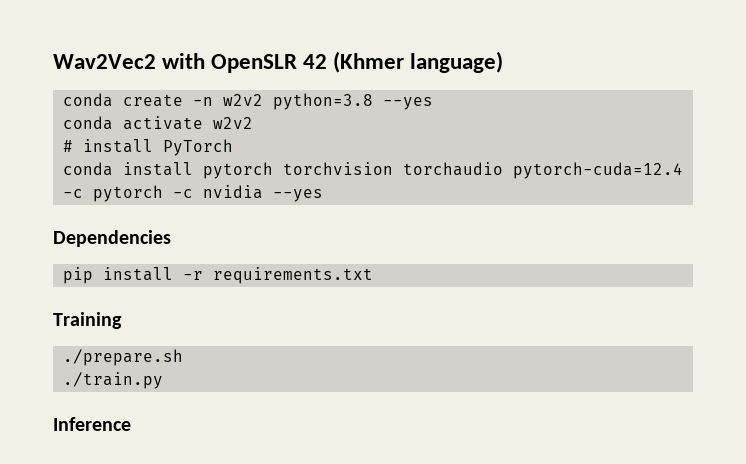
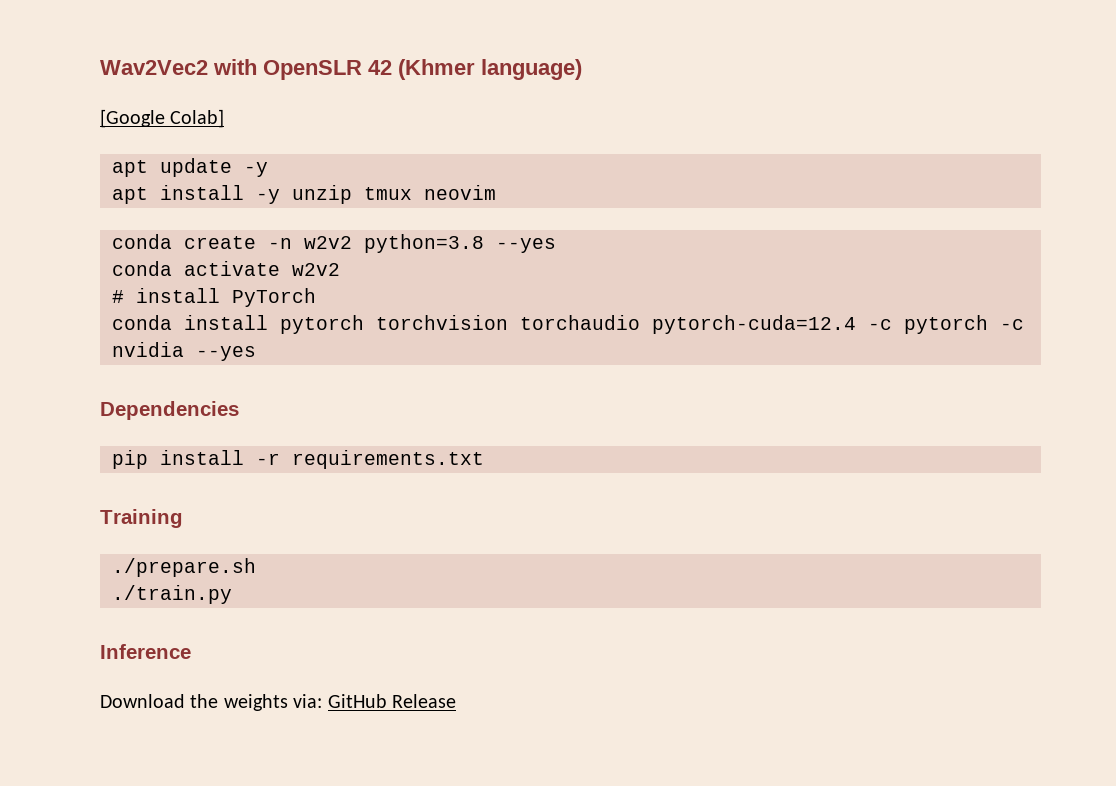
+ [Google Colab]
+ apt update -y
+ apt install -y unzip tmux neovim
+ Download the weights via: GitHub Release

